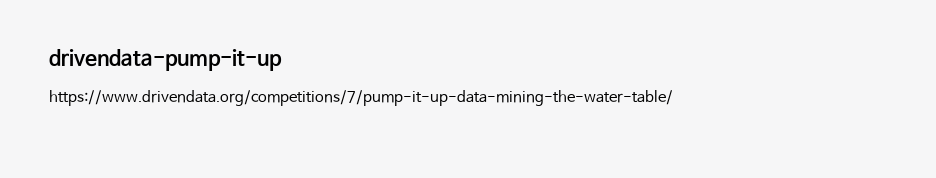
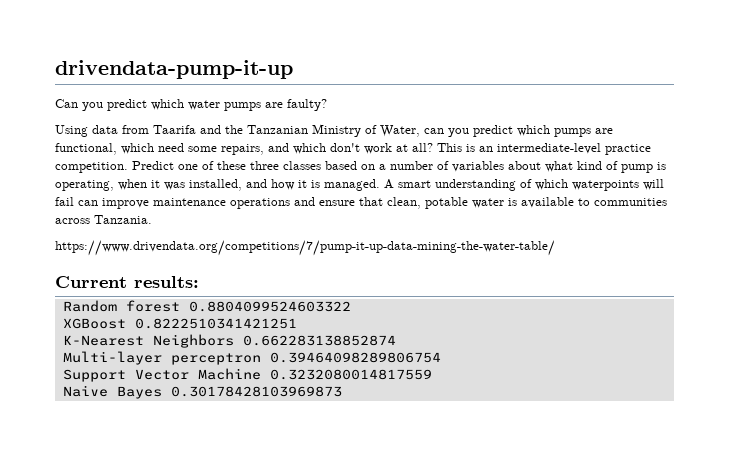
+ Can you predict which water pumps are faulty?
+ Using data from Taarifa and the Tanzanian Ministry of Water, can you predict which pumps are functional, which need some repairs, and which don't work at all? This is an intermediate-level practice competition. Predict one of these three classes based on a number of variables about what kind of pump is operating, when it was installed, and how it is managed. A smart understanding of which waterpoints will fail can improve maintenance operations and ensure that clean, potable water is available to communities across Tanzania.
  https://www.drivendata.org/competitions/7/pump-it-up-data-mining-the-water-table/
+ Current results:
+ Random forest 0.8804099524603322
+ XGBoost 0.8222510341421251
+ K-Nearest Neighbors 0.662283138852874
+ Multi-layer perceptron 0.39464098289806754
+ Support Vector Machine 0.3232080014817559
+ Naive Bayes 0.30178428103969873

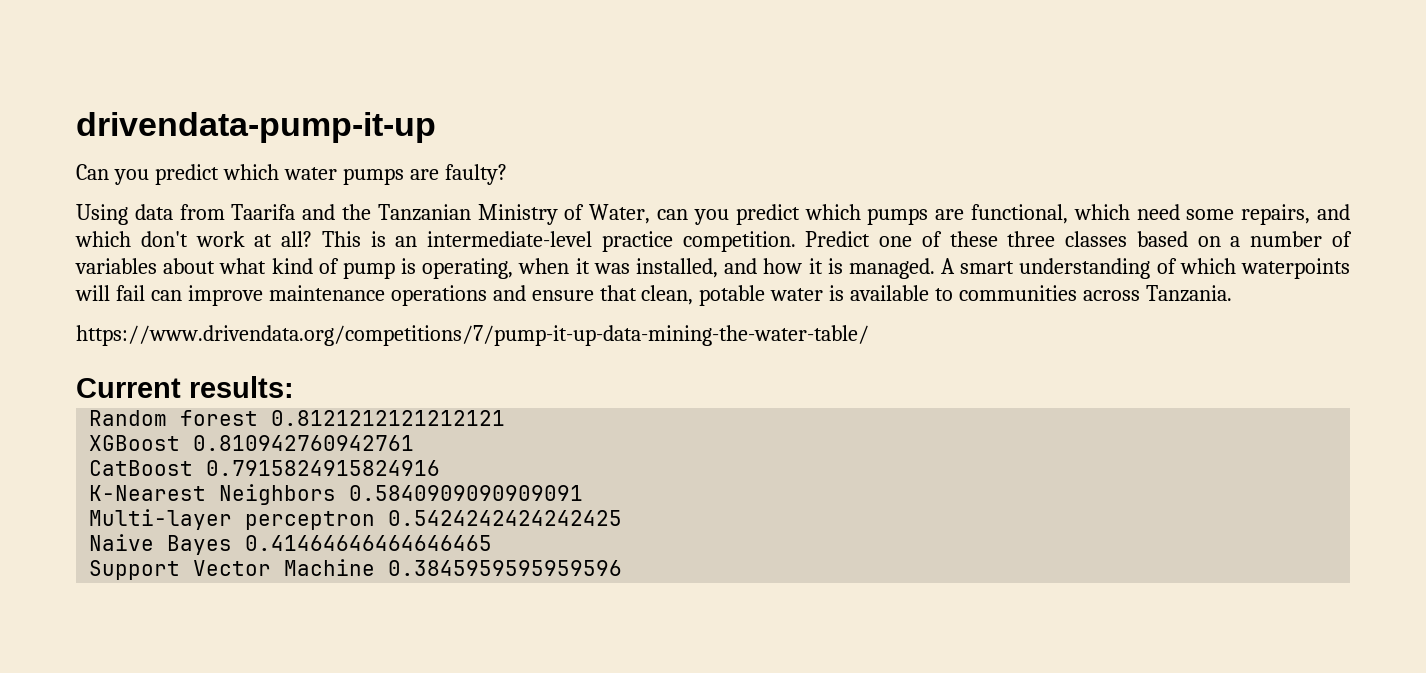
- Random forest 0.8804099524603322
+ Random forest 0.8121212121212121
- XGBoost 0.8222510341421251
+ XGBoost 0.810942760942761
+ CatBoost 0.7915824915824916
- K-Nearest Neighbors 0.662283138852874
+ K-Nearest Neighbors 0.5840909090909091
- Multi-layer perceptron 0.39464098289806754
+ Multi-layer perceptron 0.5424242424242425
+ Naive Bayes 0.41464646464646465
- Support Vector Machine 0.3232080014817559
- Naive Bayes 0.30178428103969873
+ Support Vector Machine 0.3845959595959596

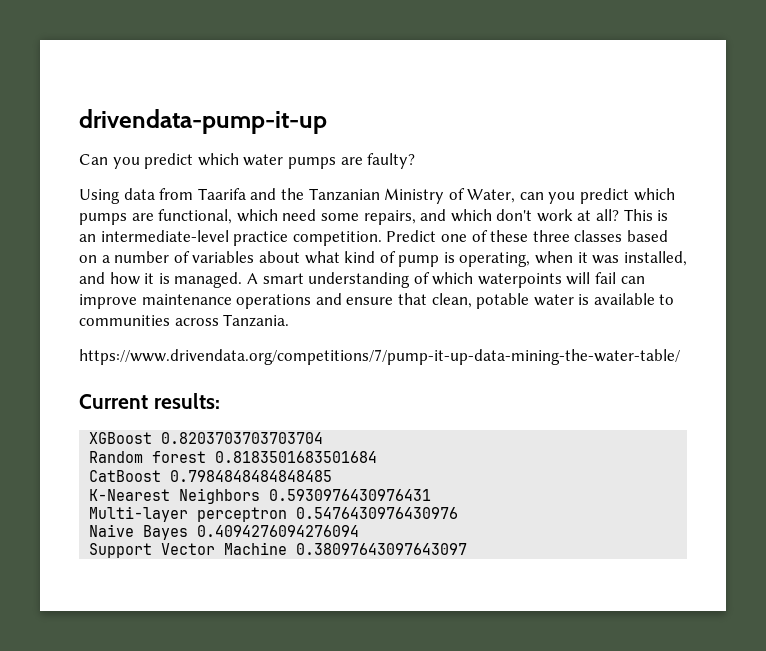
+ XGBoost 0.8203703703703704
- Random forest 0.8121212121212121
- XGBoost 0.810942760942761
+ Random forest 0.8183501683501684
- CatBoost 0.7915824915824916
+ CatBoost 0.7984848484848485
- K-Nearest Neighbors 0.5840909090909091
+ K-Nearest Neighbors 0.5930976430976431
- Multi-layer perceptron 0.5424242424242425
+ Multi-layer perceptron 0.5476430976430976
- Naive Bayes 0.41464646464646465
+ Naive Bayes 0.4094276094276094
- Support Vector Machine 0.3845959595959596
+ Support Vector Machine 0.38097643097643097

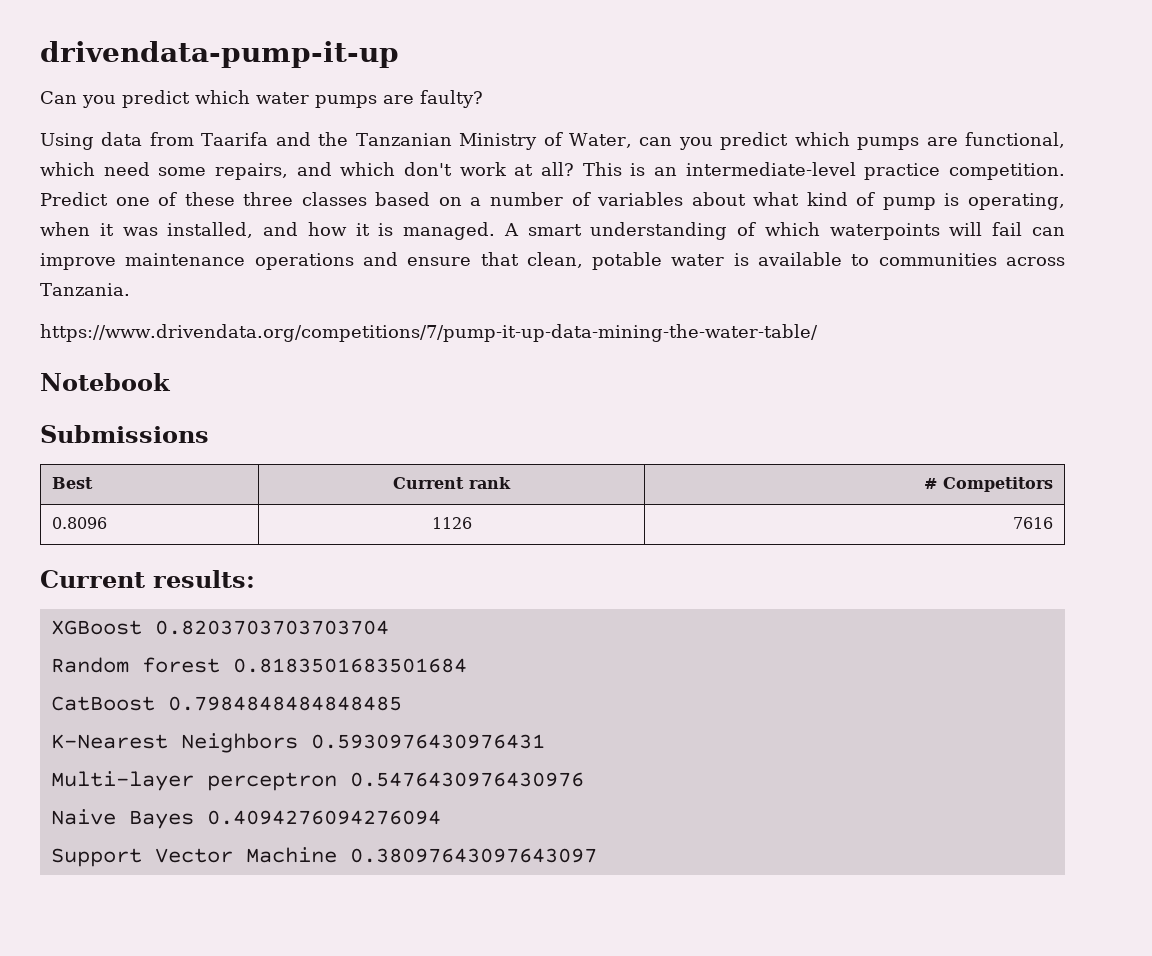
+ Notebook
+ Submissions
+ Best | Current rank | # Competitors
+ 0.8096 | 1126 | 7616

